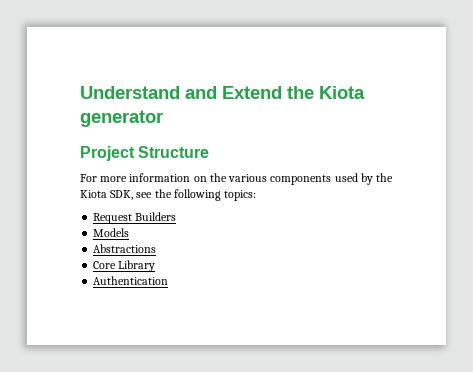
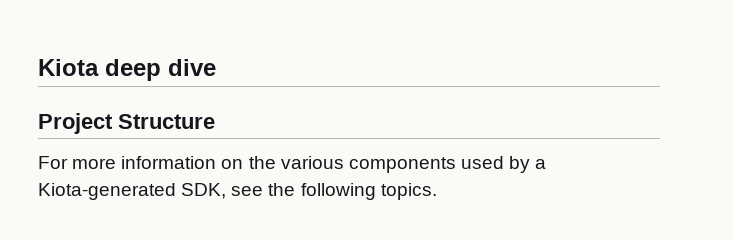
- Understand and Extend the Kiota generator
+ Kiota deep dive
- For more information on the various components used by the Kiota SDK, see the following topics:
- Request Builders
- Models
- Abstractions
- Core Library
- Authentication
+ For more information on the various components used by a Kiota-generated SDK, see the following topics.

